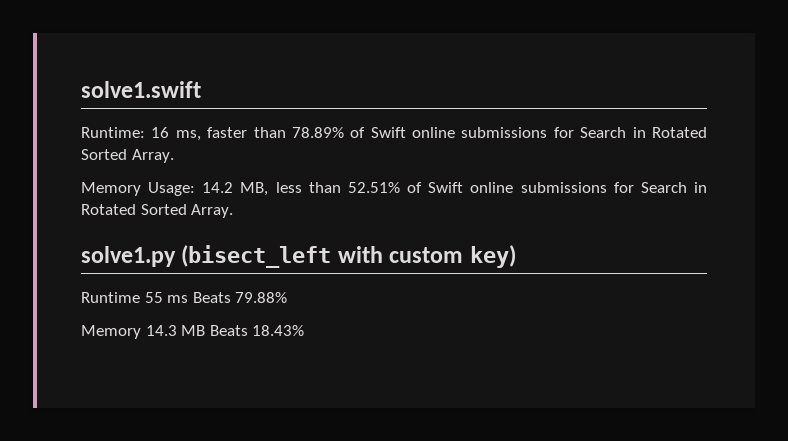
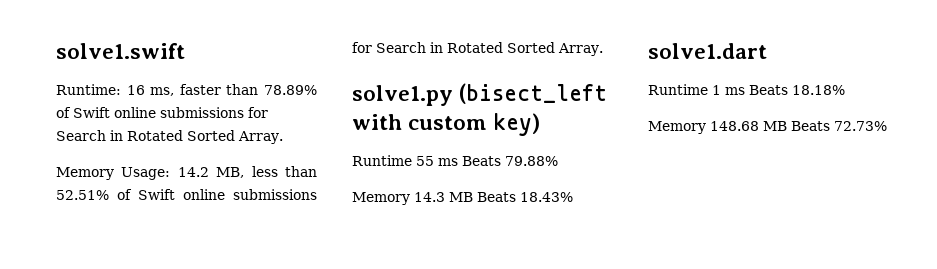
+ solve1.dart
+ Runtime 1 ms Beats 18.18%
+ Memory 148.68 MB Beats 72.73%

